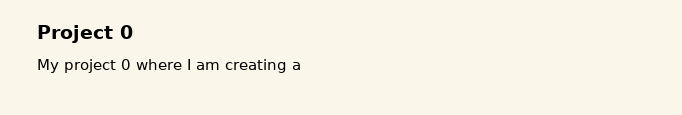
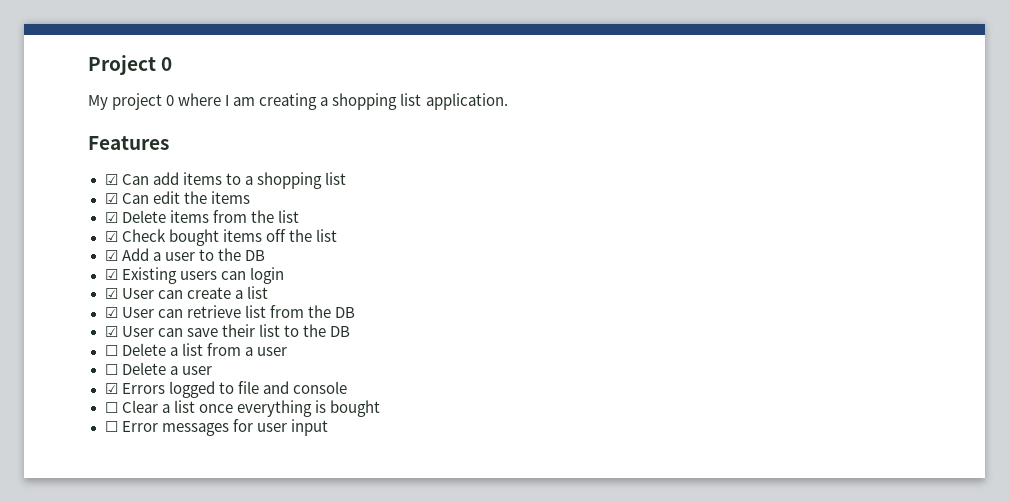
- My project 0 where I am creating a
+ My project 0 where I am creating a shopping list application.
+ Features
+ ☑ Can add items to a shopping list
+ ☑ Can edit the items
+ ☑ Delete items from the list
+ ☑ Check bought items off the list
+ ☑ Add a user to the DB
+ ☑ Existing users can login
+ ☑ User can create a list
+ ☑ User can retrieve list from the DB
+ ☑ User can save their list to the DB
+ ☐ Delete a list from a user
+ ☐ Delete a user
+ ☑ Errors logged to file and console
+ ☐ Clear a list once everything is bought
+ ☐ Error messages for user input

